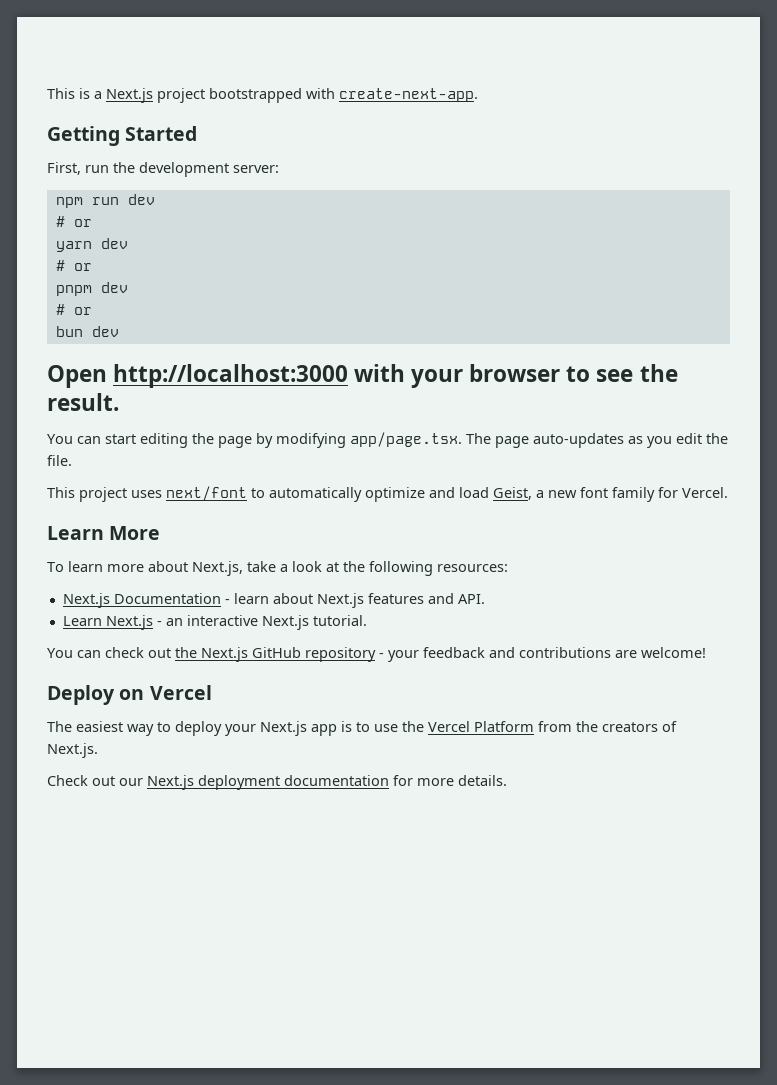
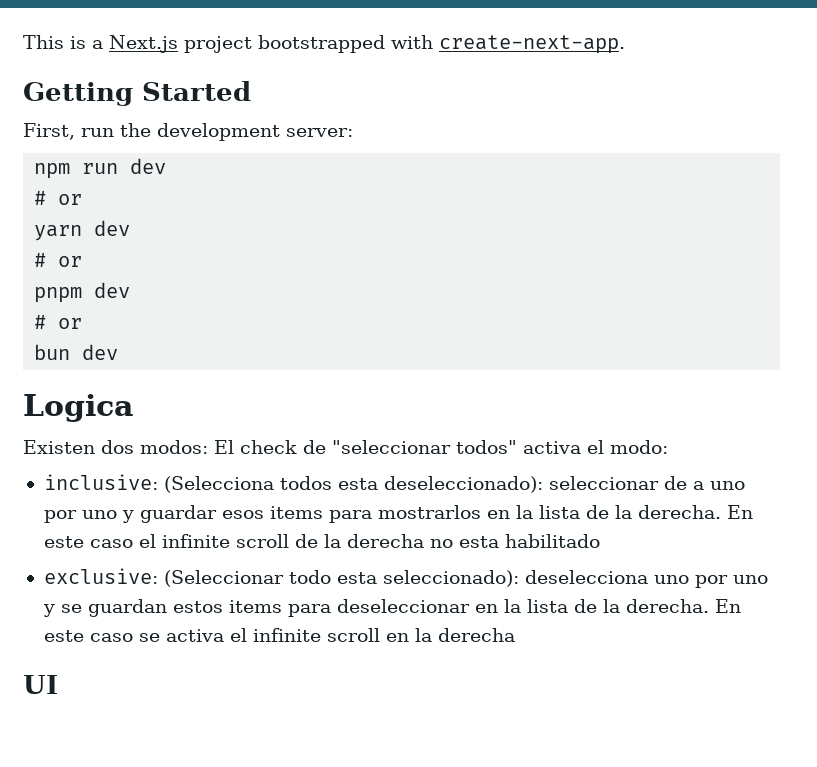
- Open http://localhost:3000 with your browser to see the result.
- You can start editing the page by modifying app/page.tsx. The page auto-updates as you edit the file.
- This project uses next/font to automatically optimize and load Geist, a new font family for Vercel.
- Learn More
- To learn more about Next.js, take a look at the following resources:
- Next.js Documentation - learn about Next.js features and API.
- Learn Next.js - an interactive Next.js tutorial.
- You can check out the Next.js GitHub repository - your feedback and contributions are welcome!
- Deploy on Vercel
- The easiest way to deploy your Next.js app is to use the Vercel Platform from the creators of Next.js.
- Check out our Next.js deployment documentation for more details.
+ Logica
+ Existen dos modos: El check de "seleccionar todos" activa el modo:
+ inclusive: (Selecciona todos esta deseleccionado): seleccionar de a uno por uno y guardar esos items para mostrarlos en la lista de la derecha. En este caso el infinite scroll de la derecha no esta habilitado
+ exclusive: (Seleccionar todo esta seleccionado): deselecciona uno por uno y se guardan estos items para deseleccionar en la lista de la derecha. En este caso se activa el infinite scroll en la derecha
+ UI

